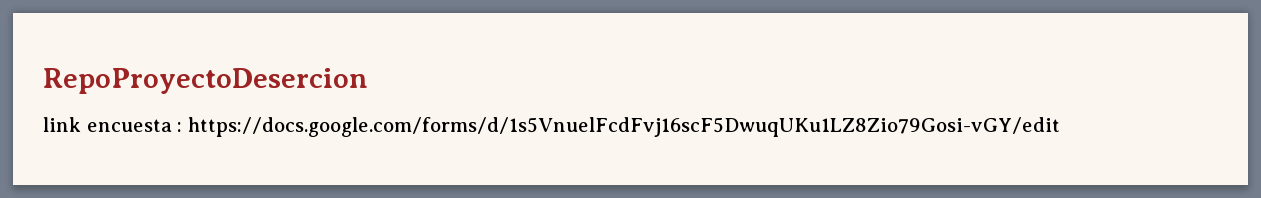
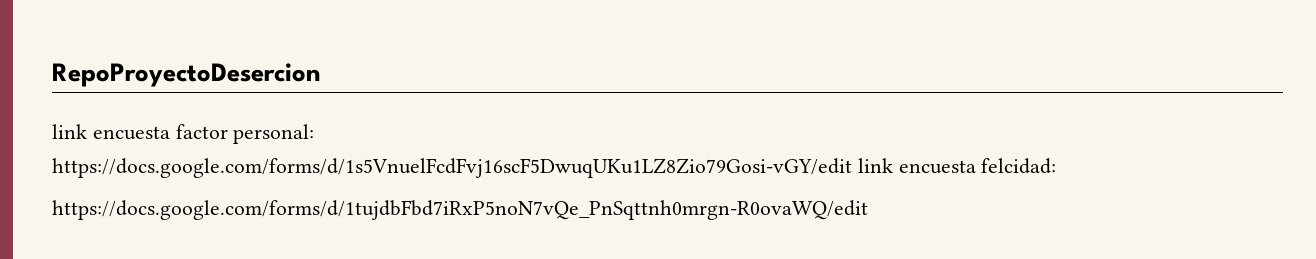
- link encuesta : https://docs.google.com/forms/d/1s5VnuelFcdFvj16scF5DwuqUKu1LZ8Zio79Gosi-vGY/edit
+ link encuesta factor personal:
+ https://docs.google.com/forms/d/1s5VnuelFcdFvj16scF5DwuqUKu1LZ8Zio79Gosi-vGY/edit link encuesta felcidad:
+ https://docs.google.com/forms/d/1tujdbFbd7iRxP5noN7vQe_PnSqttnh0mrgn-R0ovaWQ/edit

